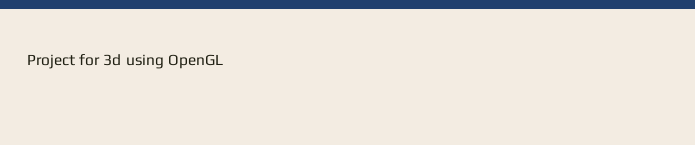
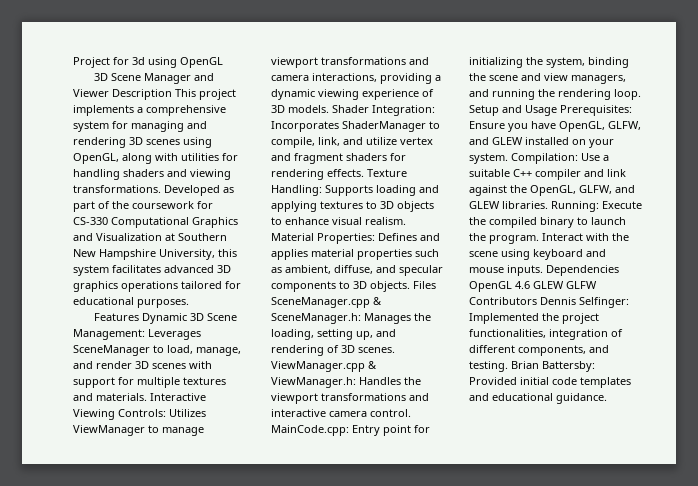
+ 3D Scene Manager and Viewer Description This project implements a comprehensive system for managing and rendering 3D scenes using OpenGL, along with utilities for handling shaders and viewing transformations. Developed as part of the coursework for CS-330 Computational Graphics and Visualization at Southern New Hampshire University, this system facilitates advanced 3D graphics operations tailored for educational purposes.
+ Features Dynamic 3D Scene Management: Leverages SceneManager to load, manage, and render 3D scenes with support for multiple textures and materials. Interactive Viewing Controls: Utilizes ViewManager to manage viewport transformations and camera interactions, providing a dynamic viewing experience of 3D models. Shader Integration: Incorporates ShaderManager to compile, link, and utilize vertex and fragment shaders for rendering effects. Texture Handling: Supports loading and applying textures to 3D objects to enhance visual realism. Material Properties: Defines and applies material properties such as ambient, diffuse, and specular components to 3D objects. Files SceneManager.cpp & SceneManager.h: Manages the loading, setting up, and rendering of 3D scenes. ViewManager.cpp & ViewManager.h: Handles the viewport transformations and interactive camera control. MainCode.cpp: Entry point for initializing the system, binding the scene and view managers, and running the rendering loop. Setup and Usage Prerequisites: Ensure you have OpenGL, GLFW, and GLEW installed on your system. Compilation: Use a suitable C++ compiler and link against the OpenGL, GLFW, and GLEW libraries. Running: Execute the compiled binary to launch the program. Interact with the scene using keyboard and mouse inputs. Dependencies OpenGL 4.6 GLEW GLFW Contributors Dennis Selfinger: Implemented the project functionalities, integration of different components, and testing. Brian Battersby: Provided initial code templates and educational guidance.

